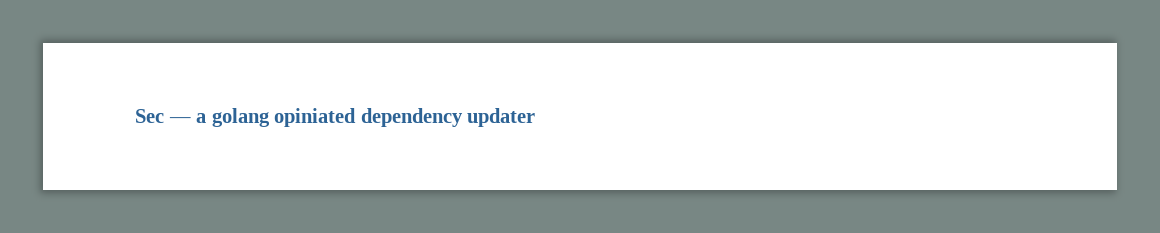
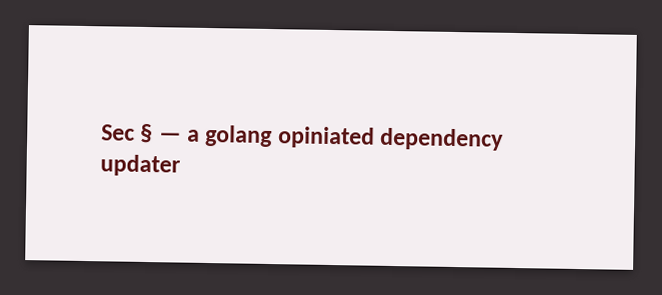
- Sec — a golang opiniated dependency updater
+ Sec § — a golang opiniated dependency updater

